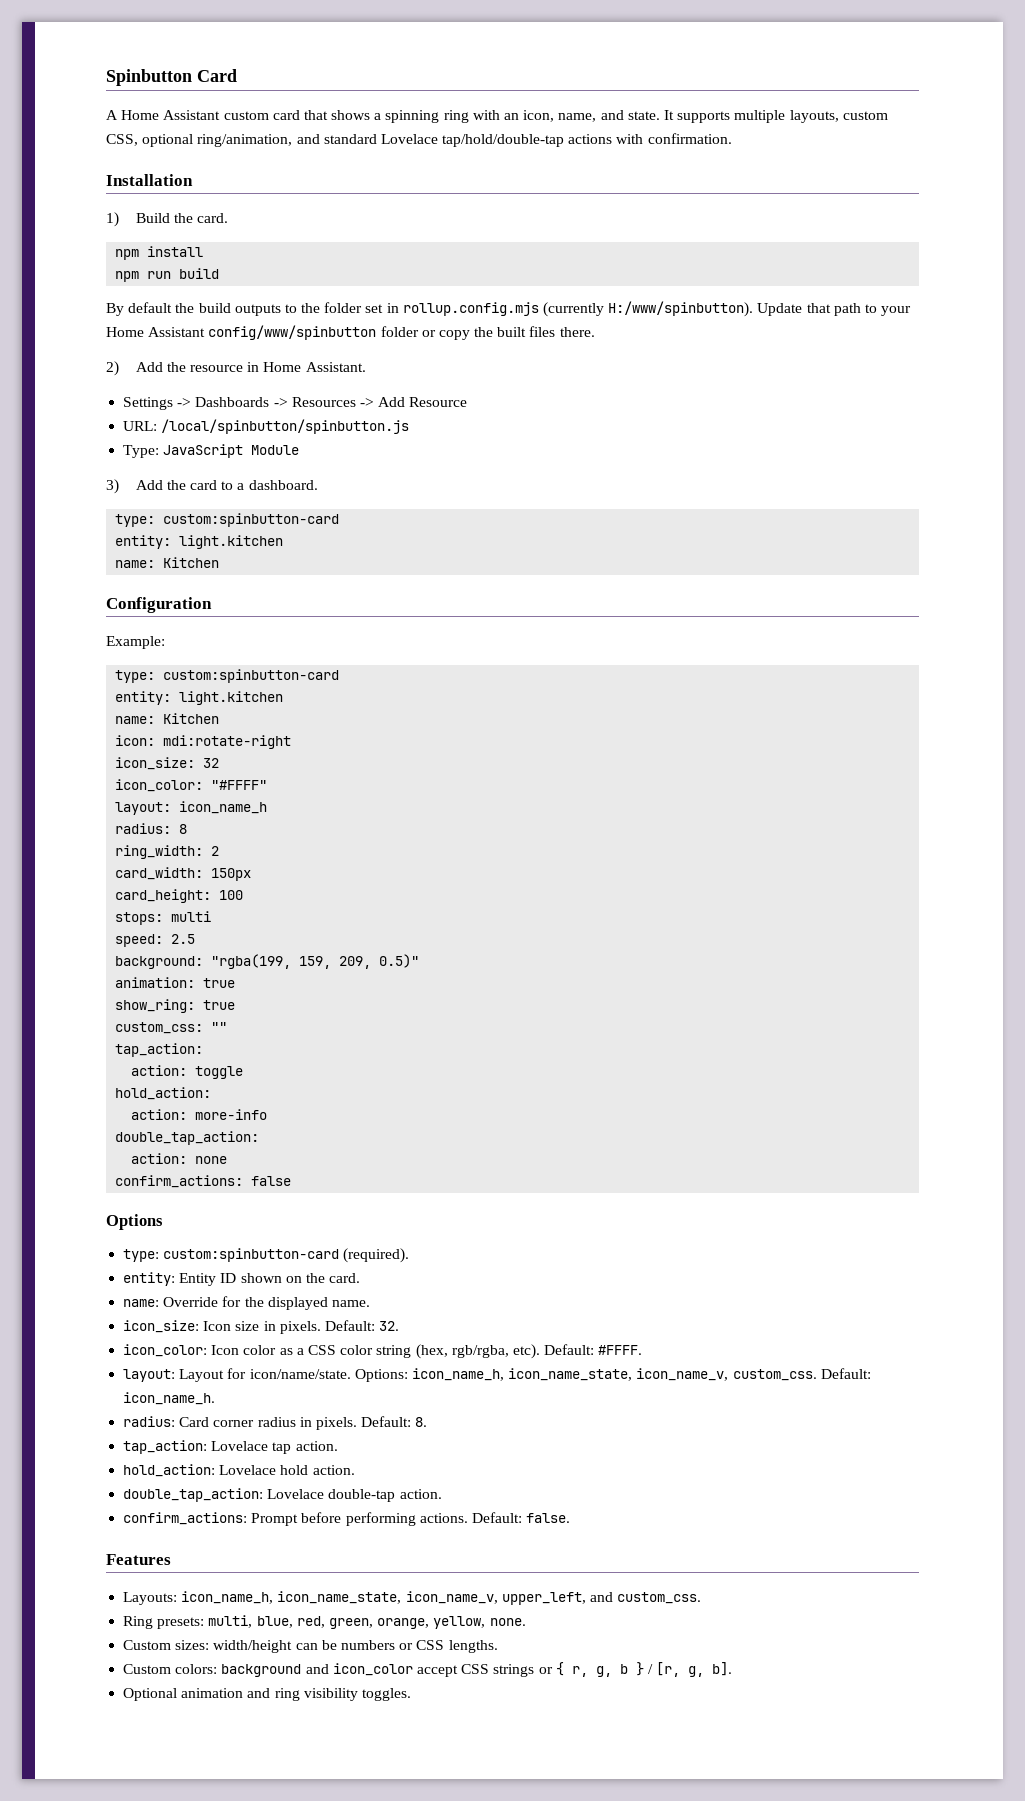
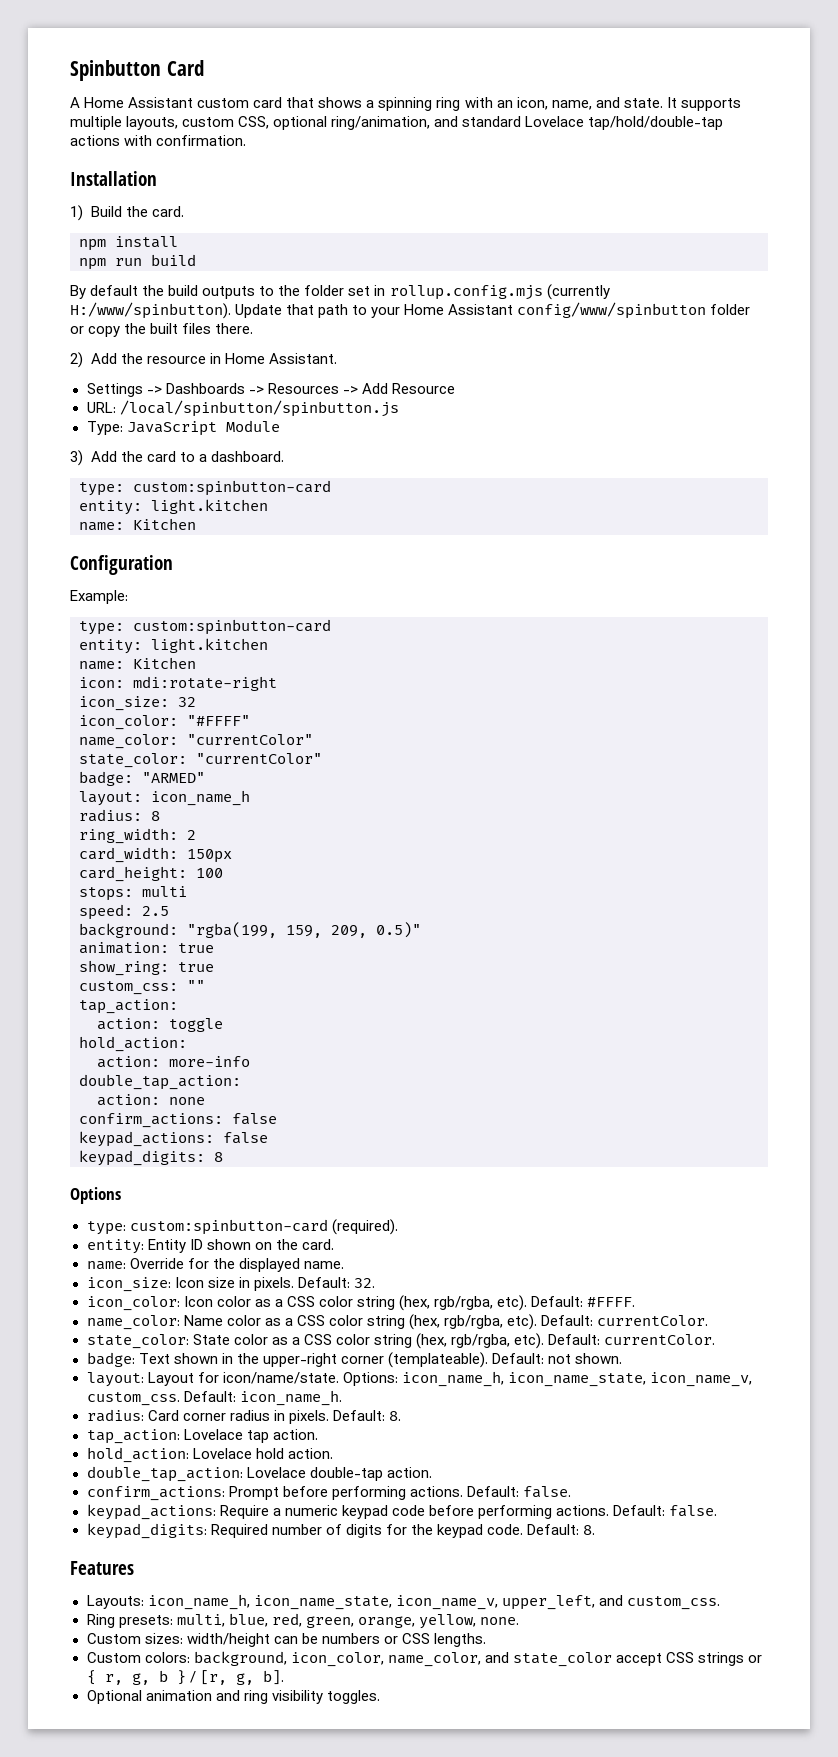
+ name_color: "currentColor"
+ state_color: "currentColor"
+ badge: "ARMED"
+ keypad_actions: false
+ keypad_digits: 8
+ name_color: Name color as a CSS color string (hex, rgb/rgba, etc). Default: currentColor.
+ state_color: State color as a CSS color string (hex, rgb/rgba, etc). Default: currentColor.
+ badge: Text shown in the upper-right corner (templateable). Default: not shown.
+ keypad_actions: Require a numeric keypad code before performing actions. Default: false.
+ keypad_digits: Required number of digits for the keypad code. Default: 8.
- Custom colors: background and icon_color accept CSS strings or { r, g, b } / [r, g, b].
+ Custom colors: background, icon_color, name_color, and state_color accept CSS strings or { r, g, b } / [r, g, b].

